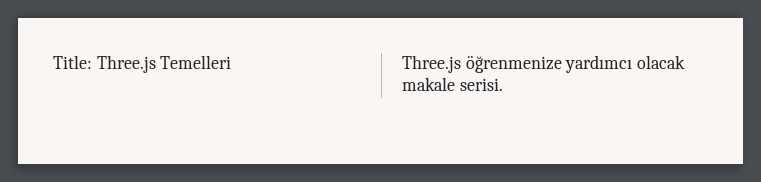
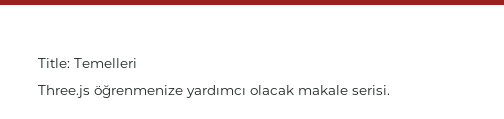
- Title: Three.js Temelleri
+ Title: Temelleri

